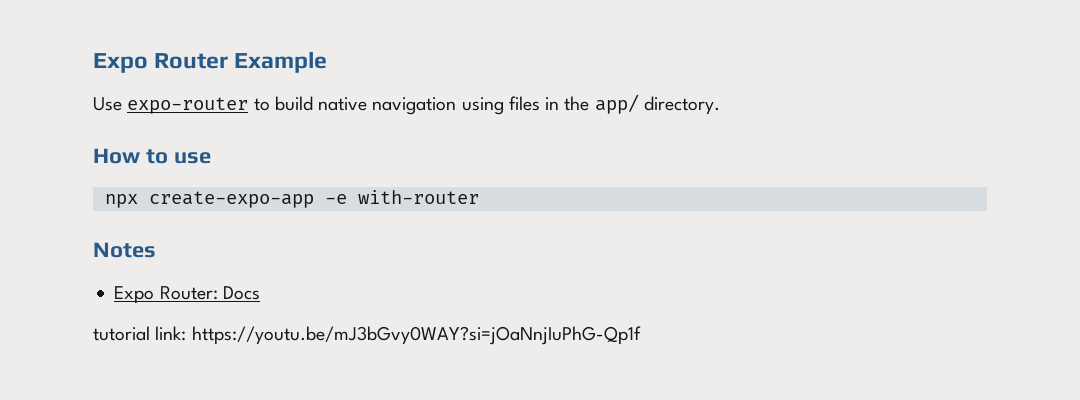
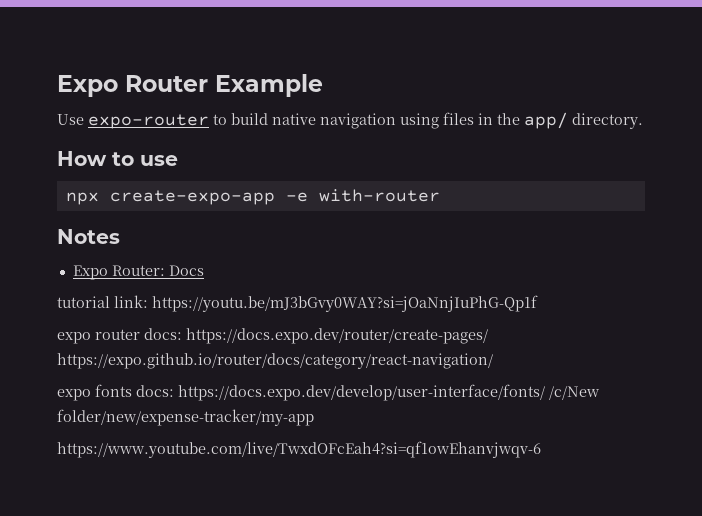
+ expo router docs: https://docs.expo.dev/router/create-pages/ https://expo.github.io/router/docs/category/react-navigation/
+ expo fonts docs: https://docs.expo.dev/develop/user-interface/fonts/ /c/New folder/new/expense-tracker/my-app
+ https://www.youtube.com/live/TwxdOFcEah4?si=qf1owEhanvjwqv-6

